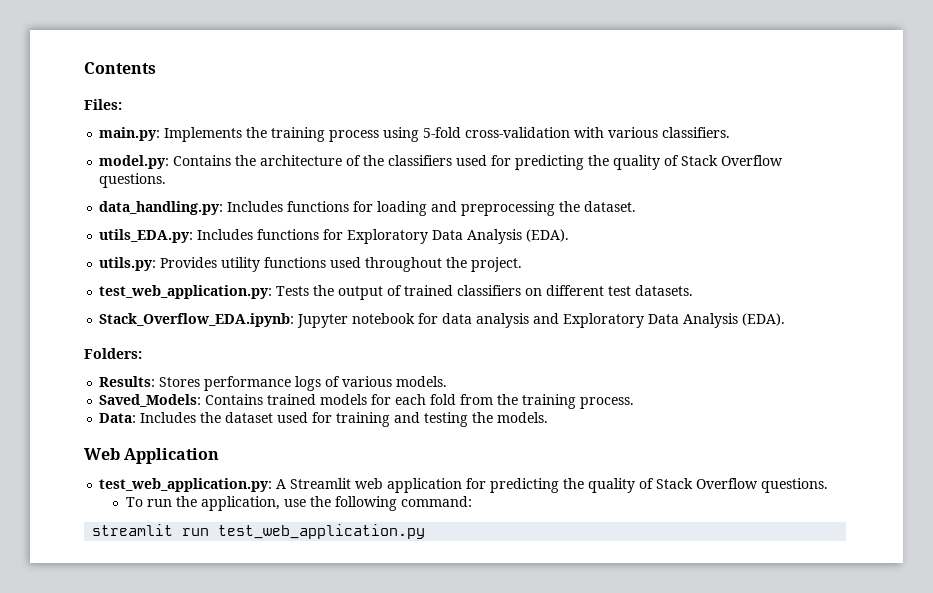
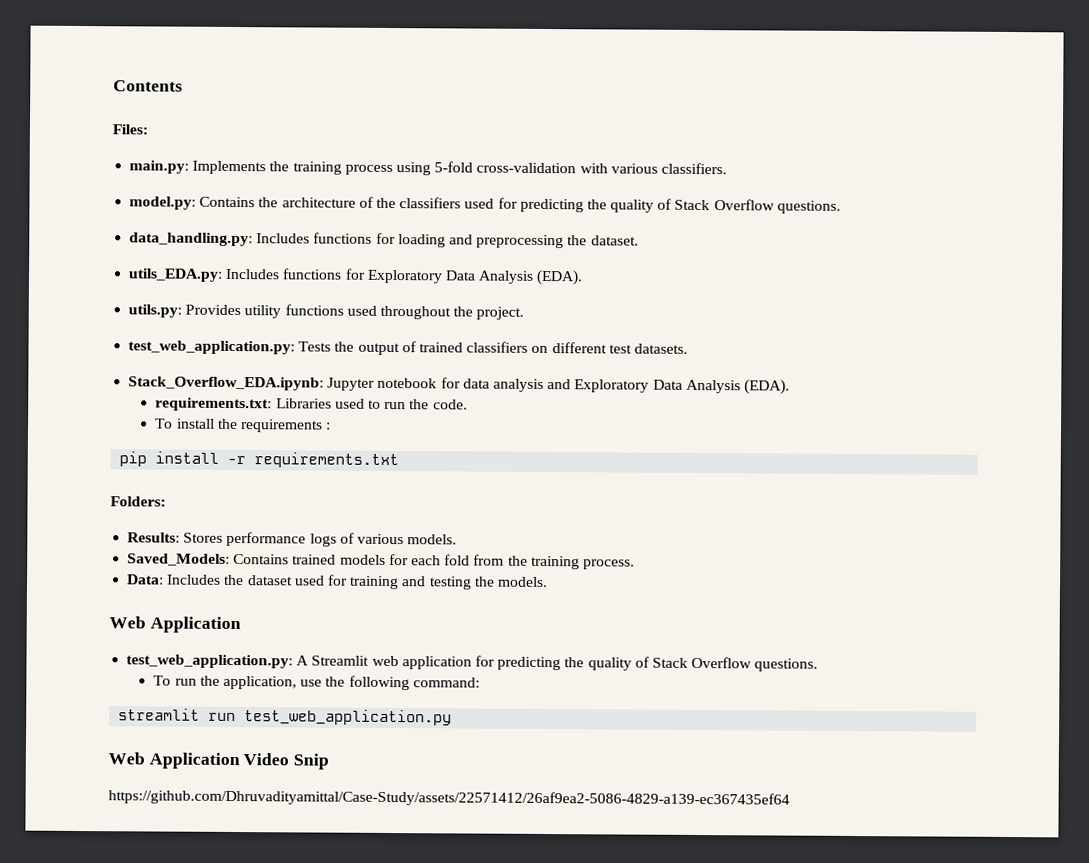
+ requirements.txt: Libraries used to run the code.
+ To install the requirements :
+ pip install -r requirements.txt
+ Web Application Video Snip
+ https://github.com/Dhruvadityamittal/Case-Study/assets/22571412/26af9ea2-5086-4829-a139-ec367435ef64

